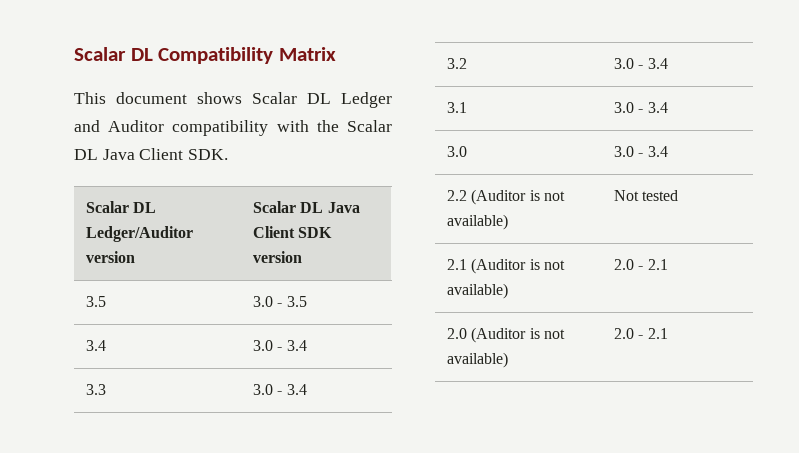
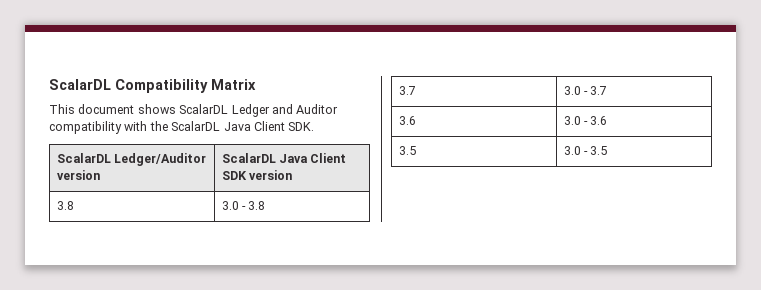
- Scalar DL Compatibility Matrix
+ ScalarDL Compatibility Matrix
- This document shows Scalar DL Ledger and Auditor compatibility with the Scalar DL Java Client SDK.
+ This document shows ScalarDL Ledger and Auditor compatibility with the ScalarDL Java Client SDK.
- Scalar DL Ledger/Auditor version | Scalar DL Java Client SDK version
+ ScalarDL Ledger/Auditor version | ScalarDL Java Client SDK version
+ 3.8 | 3.0 - 3.8
+ 3.7 | 3.0 - 3.7
+ 3.6 | 3.0 - 3.6
  3.5 | 3.0 - 3.5
- 3.4 | 3.0 - 3.4
- 3.3 | 3.0 - 3.4
- 3.2 | 3.0 - 3.4
- 3.1 | 3.0 - 3.4
- 3.0 | 3.0 - 3.4
- 2.2 (Auditor is not available) | Not tested
- 2.1 (Auditor is not available) | 2.0 - 2.1
- 2.0 (Auditor is not available) | 2.0 - 2.1

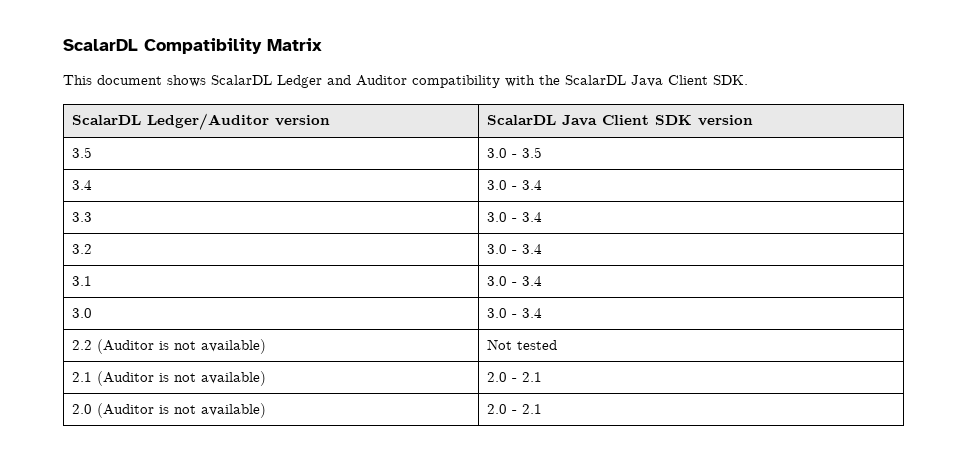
- 3.8 | 3.0 - 3.8
- 3.7 | 3.0 - 3.7
- 3.6 | 3.0 - 3.6
  3.5 | 3.0 - 3.5
+ 3.4 | 3.0 - 3.4
+ 3.3 | 3.0 - 3.4
+ 3.2 | 3.0 - 3.4
+ 3.1 | 3.0 - 3.4
+ 3.0 | 3.0 - 3.4
+ 2.2 (Auditor is not available) | Not tested
+ 2.1 (Auditor is not available) | 2.0 - 2.1
+ 2.0 (Auditor is not available) | 2.0 - 2.1

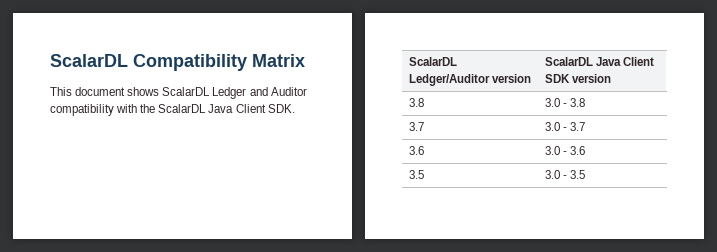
+ 3.8 | 3.0 - 3.8
+ 3.7 | 3.0 - 3.7
+ 3.6 | 3.0 - 3.6
  3.5 | 3.0 - 3.5
- 3.4 | 3.0 - 3.4
- 3.3 | 3.0 - 3.4
- 3.2 | 3.0 - 3.4
- 3.1 | 3.0 - 3.4
- 3.0 | 3.0 - 3.4
- 2.2 (Auditor is not available) | Not tested
- 2.1 (Auditor is not available) | 2.0 - 2.1
- 2.0 (Auditor is not available) | 2.0 - 2.1

